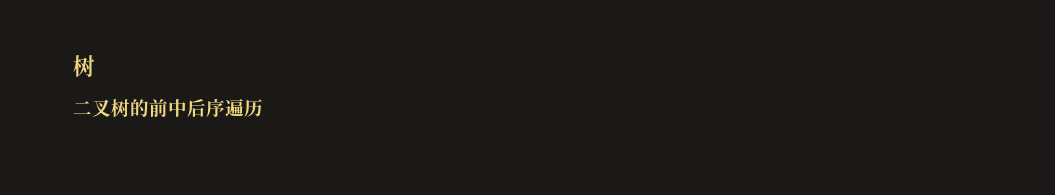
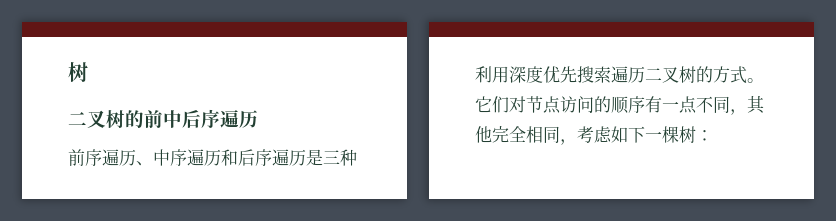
+ 前序遍历、中序遍历和后序遍历是三种利用深度优先搜索遍历二叉树的方式。它们对节点访问的顺序有一点不同，其他完全相同，考虑如下一棵树：

